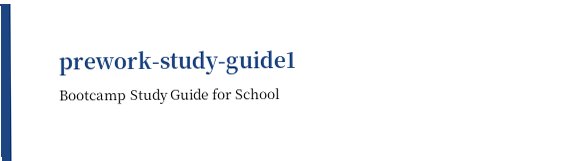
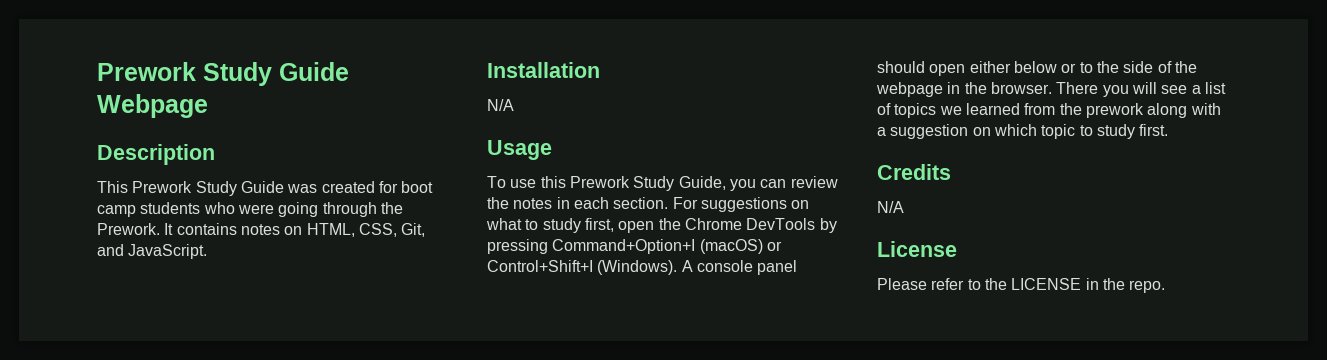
- prework-study-guide1
- Bootcamp Study Guide for School
+ Prework Study Guide Webpage
+ Description
+ This Prework Study Guide was created for boot camp students who were going through the Prework. It contains notes on HTML, CSS, Git, and JavaScript.
+ Installation
+ N/A
+ Usage
+ To use this Prework Study Guide, you can review the notes in each section. For suggestions on what to study first, open the Chrome DevTools by pressing Command+Option+I (macOS) or Control+Shift+I (Windows). A console panel should open either below or to the side of the webpage in the browser. There you will see a list of topics we learned from the prework along with a suggestion on which topic to study first.
+ Credits
+ N/A
+ License
+ Please refer to the LICENSE in the repo.

